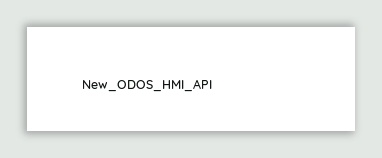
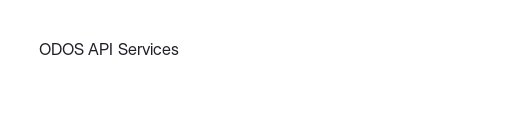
- New_ODOS_HMI_API
+ ODOS API Services

